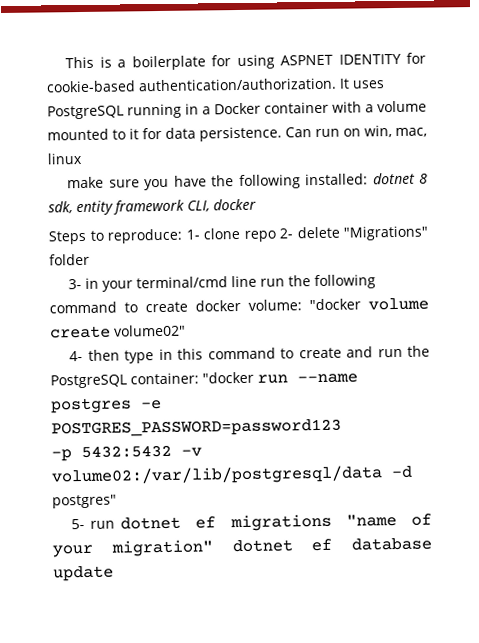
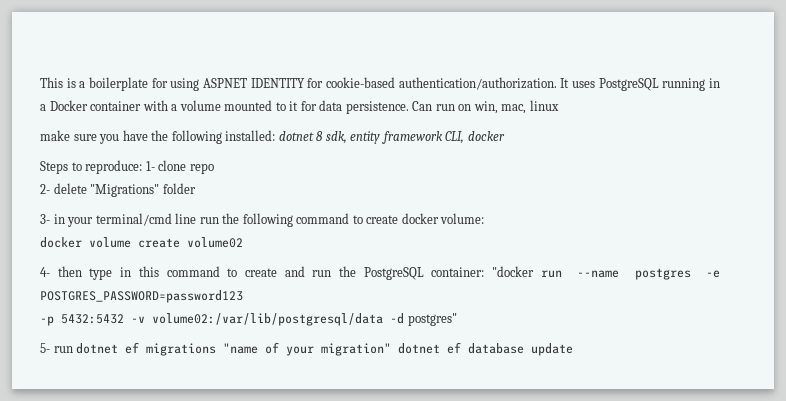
- Steps to reproduce: 1- clone repo 2- delete "Migrations" folder
+ Steps to reproduce: 1- clone repo
+ 2- delete "Migrations" folder
- 3- in your terminal/cmd line run the following command to create docker volume: "docker volume create volume02"
+ 3- in your terminal/cmd line run the following command to create docker volume:
+ docker volume create volume02

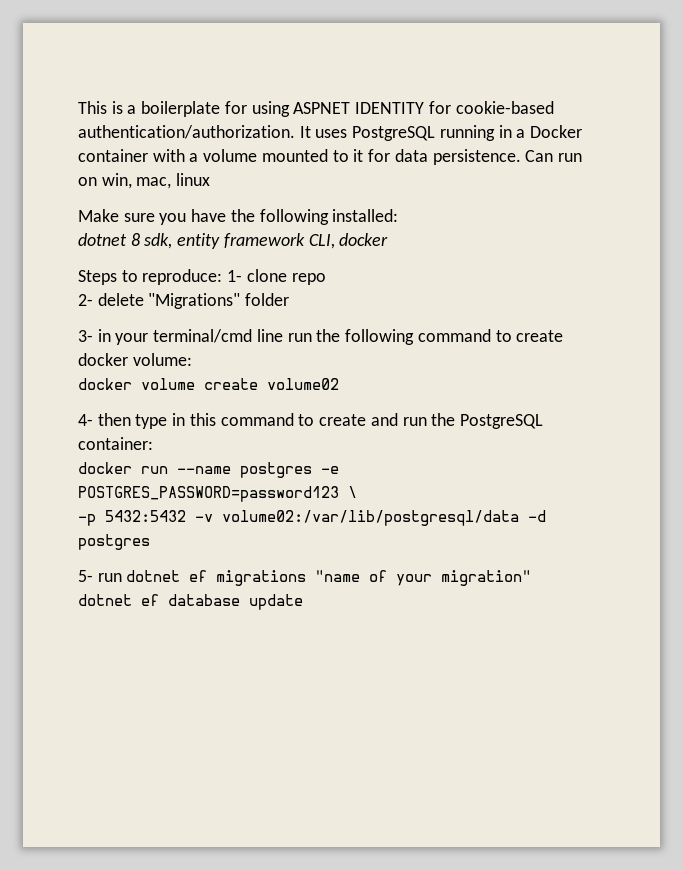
- make sure you have the following installed: dotnet 8 sdk, entity framework CLI, docker
+ Make sure you have the following installed:
+ dotnet 8 sdk, entity framework CLI, docker
- 4- then type in this command to create and run the PostgreSQL container: "docker run --name postgres -e POSTGRES_PASSWORD=password123
+ 4- then type in this command to create and run the PostgreSQL container:
+ docker run --name postgres -e POSTGRES_PASSWORD=password123 \
- -p 5432:5432 -v volume02:/var/lib/postgresql/data -d postgres"
+ -p 5432:5432 -v volume02:/var/lib/postgresql/data -d postgres
- 5- run dotnet ef migrations "name of your migration" dotnet ef database update
+ 5- run dotnet ef migrations "name of your migration"
+ dotnet ef database update

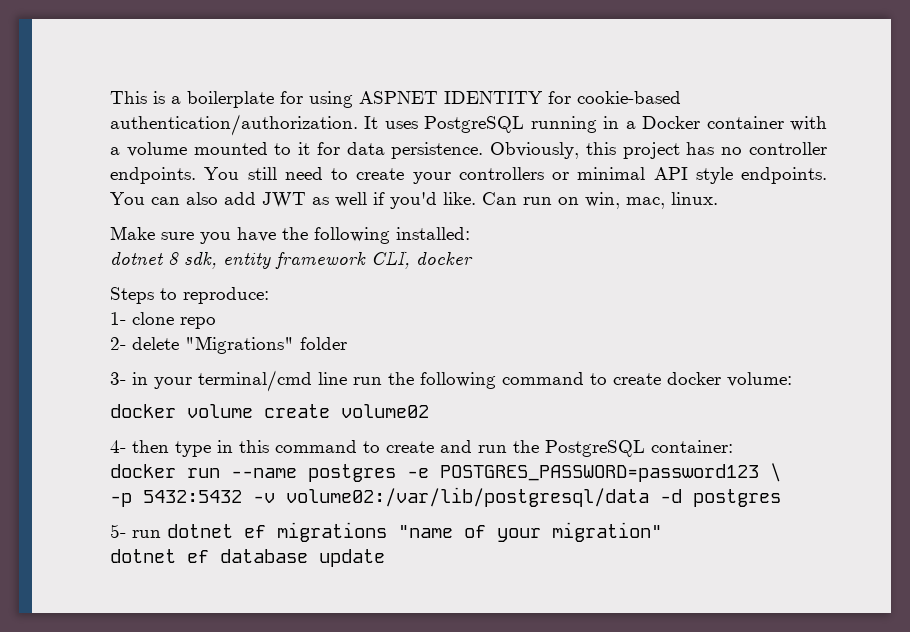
+ Obviously, this project has no controller endpoints. You still need to create your controllers or minimal API style endpoints. You can also add JWT as well if you'd like.
- Can run on win, mac, linux
+ Can run on win, mac, linux.
- Steps to reproduce: 1- clone repo
+ Steps to reproduce:
+ 1- clone repo

